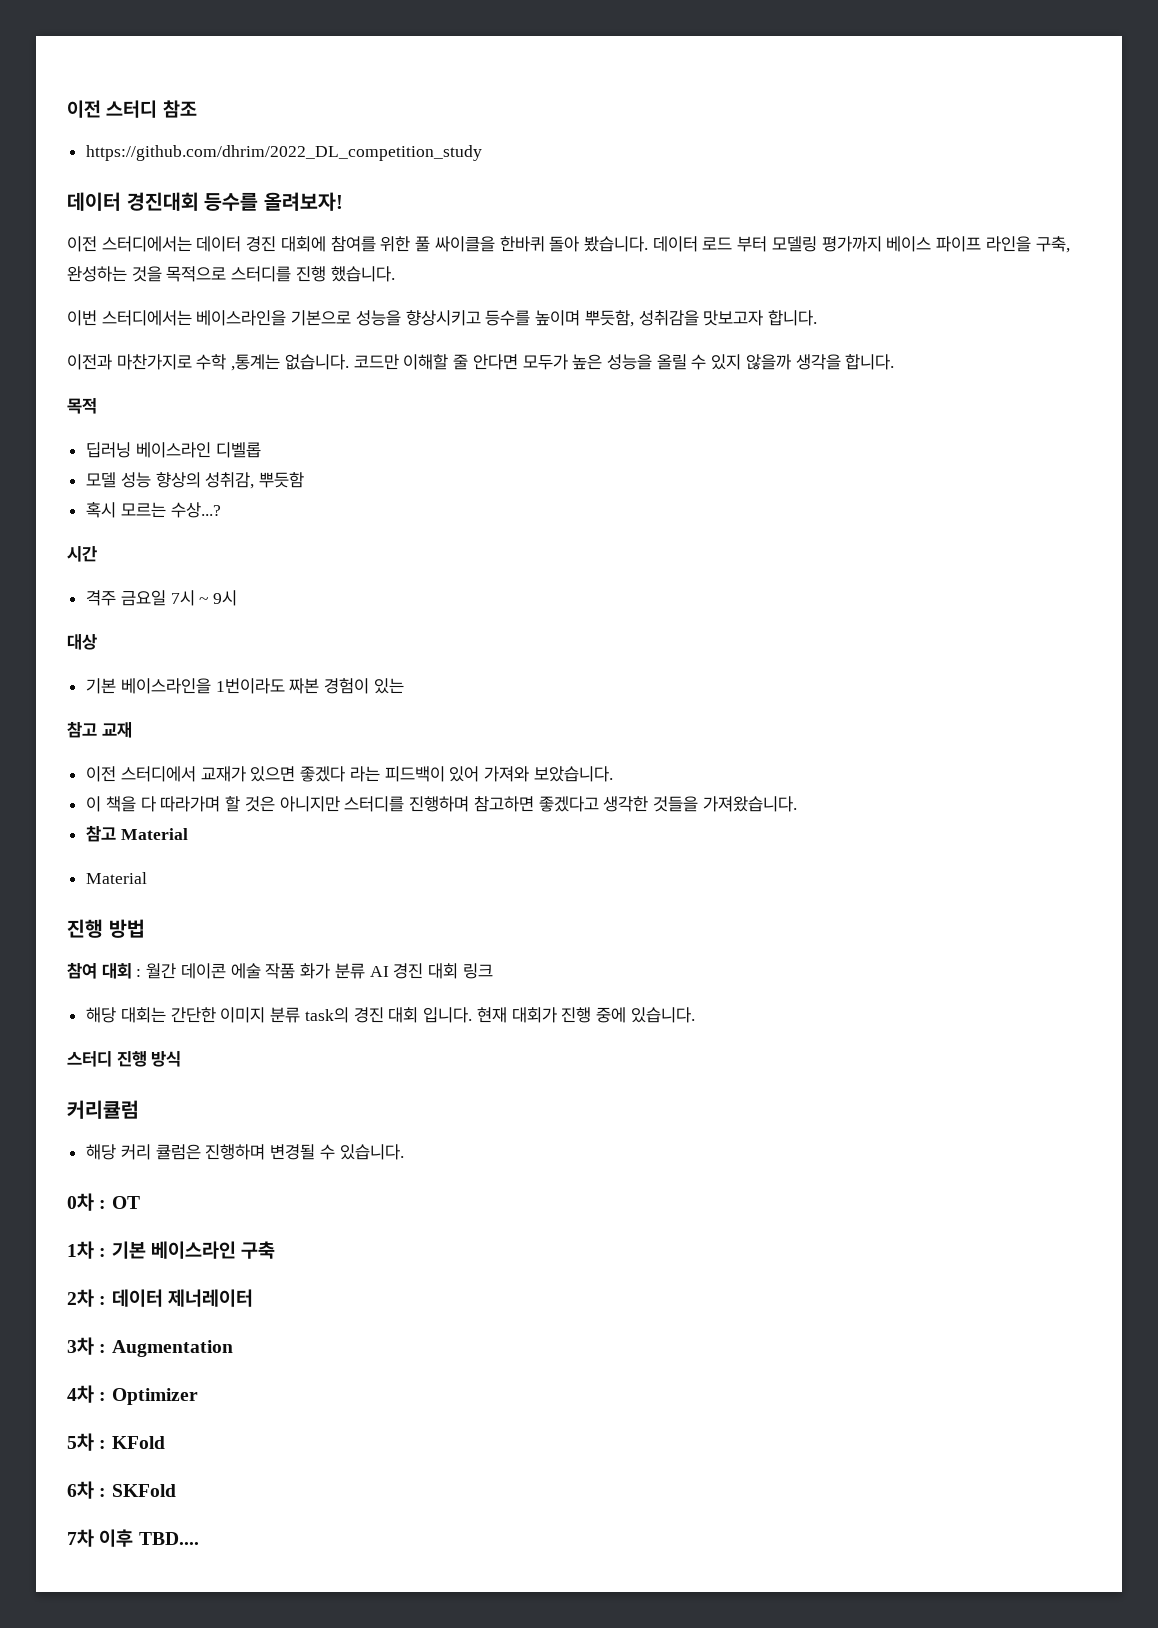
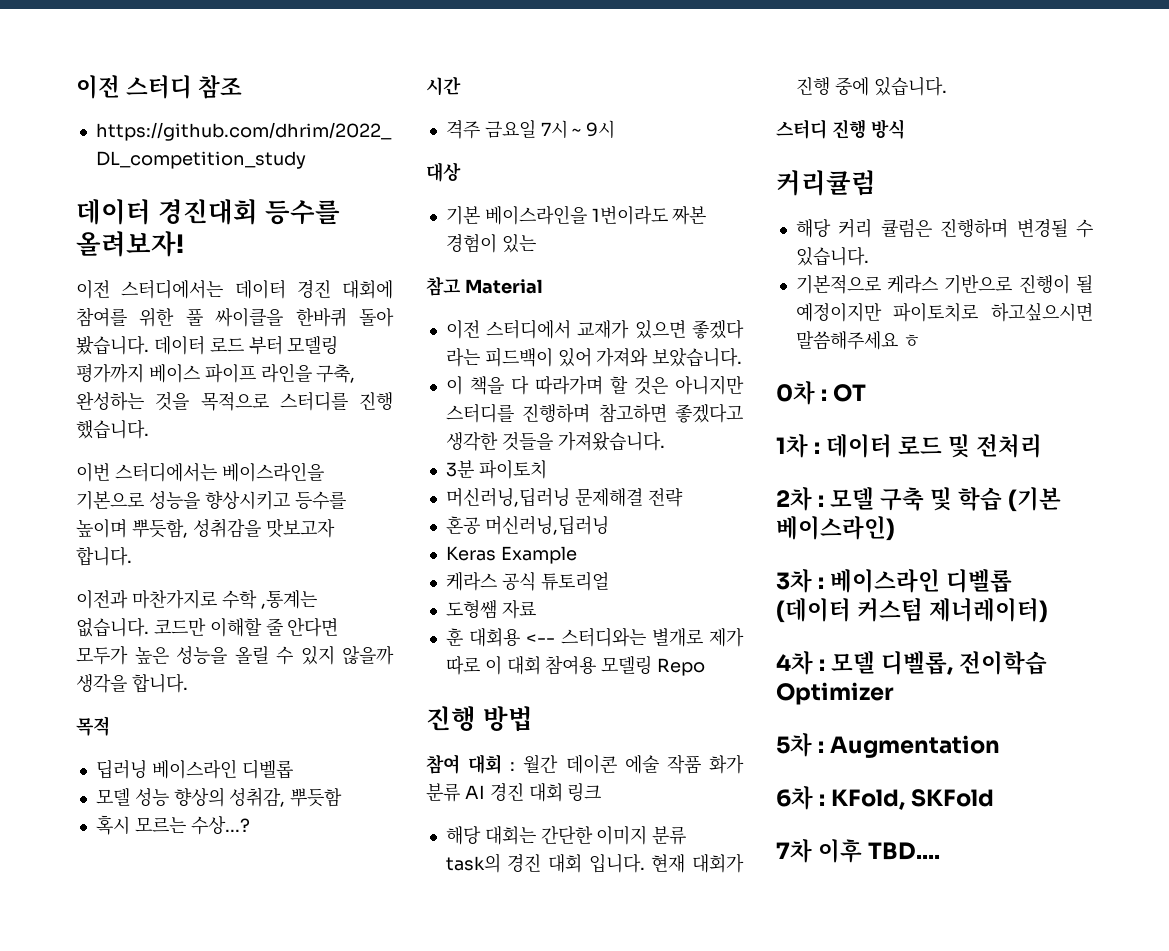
- 참고 교재
+ 참고 Material
- 참고 Material
- Material
+ 3분 파이토치
+ 머신러닝,딥러닝 문제해결 전략
+ 혼공 머신러닝,딥러닝
+ Keras Example
+ 케라스 공식 튜토리얼
+ 도형쌤 자료
+ 훈 대회용 <-- 스터디와는 별개로 제가 따로 이 대회 참여용 모델링 Repo
+ 기본적으로 케라스 기반으로 진행이 될 예정이지만 파이토치로 하고싶으시면 말씀해주세요 ㅎ
- 1차 : 기본 베이스라인 구축
- 2차 : 데이터 제너레이터
- 3차 : Augmentation
+ 1차 : 데이터 로드 및 전처리
+ 2차 : 모델 구축 및 학습 (기본 베이스라인)
+ 3차 : 베이스라인 디벨롭 (데이터 커스텀 제너레이터)
- 4차 : Optimizer
+ 4차 : 모델 디벨롭, 전이학습 Optimizer
- 5차 : KFold
+ 5차 : Augmentation
- 6차 : SKFold
+ 6차 : KFold, SKFold

